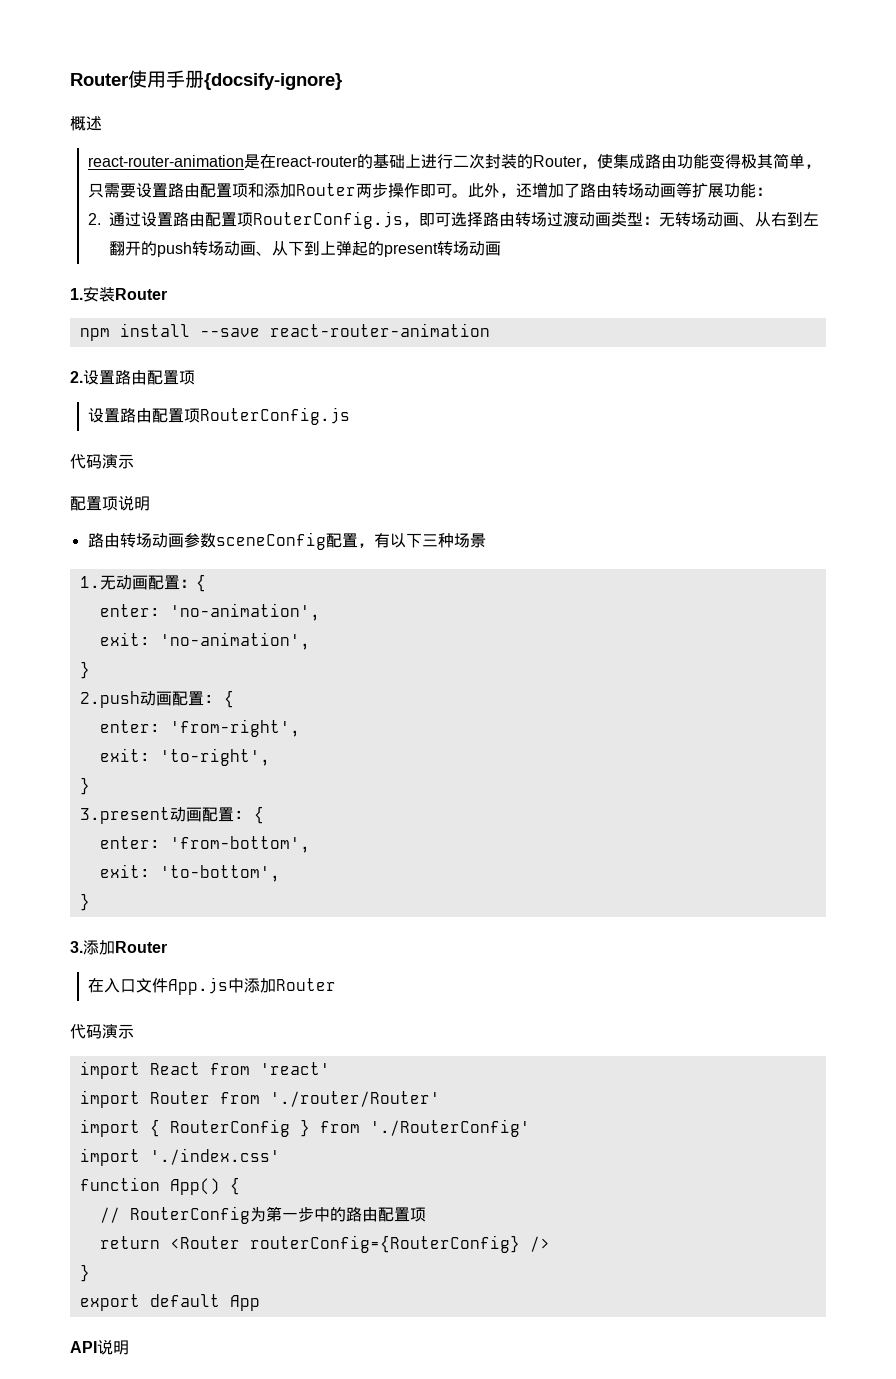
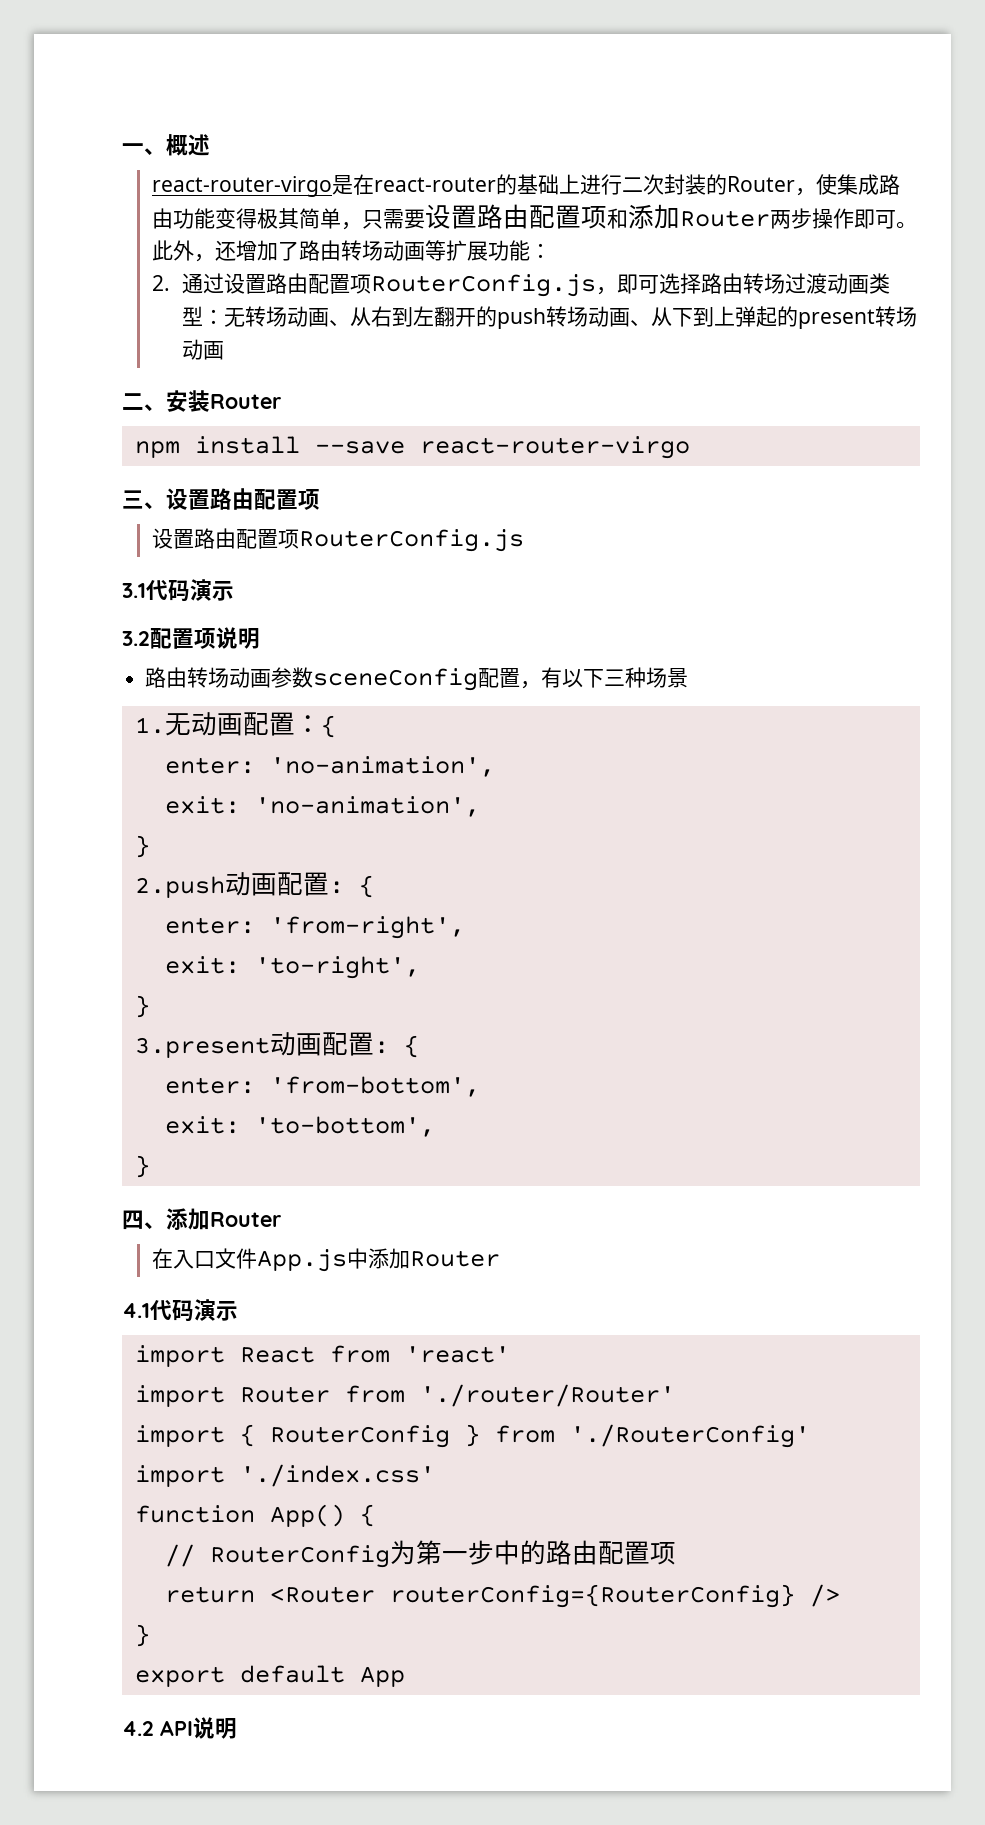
- Router使用手册{docsify-ignore}
- 概述
+ 一、概述
- react-router-animation是在react-router的基础上进行二次封装的Router，使集成路由功能变得极其简单，只需要设置路由配置项和添加Router两步操作即可。
+ react-router-virgo是在react-router的基础上进行二次封装的Router，使集成路由功能变得极其简单，只需要设置路由配置项和添加Router两步操作即可。
- 1.安装Router
+ 二、安装Router
- npm install --save react-router-animation
- 2.设置路由配置项
+ npm install --save react-router-virgo
+ 三、设置路由配置项
  设置路由配置项RouterConfig.js
- 代码演示
- 配置项说明
+ 3.1代码演示
+ 3.2配置项说明
- 3.添加Router
+ 四、添加Router
  在入口文件App.js中添加Router
- 代码演示
+ 4.1代码演示
- API说明
+ 4.2 API说明

